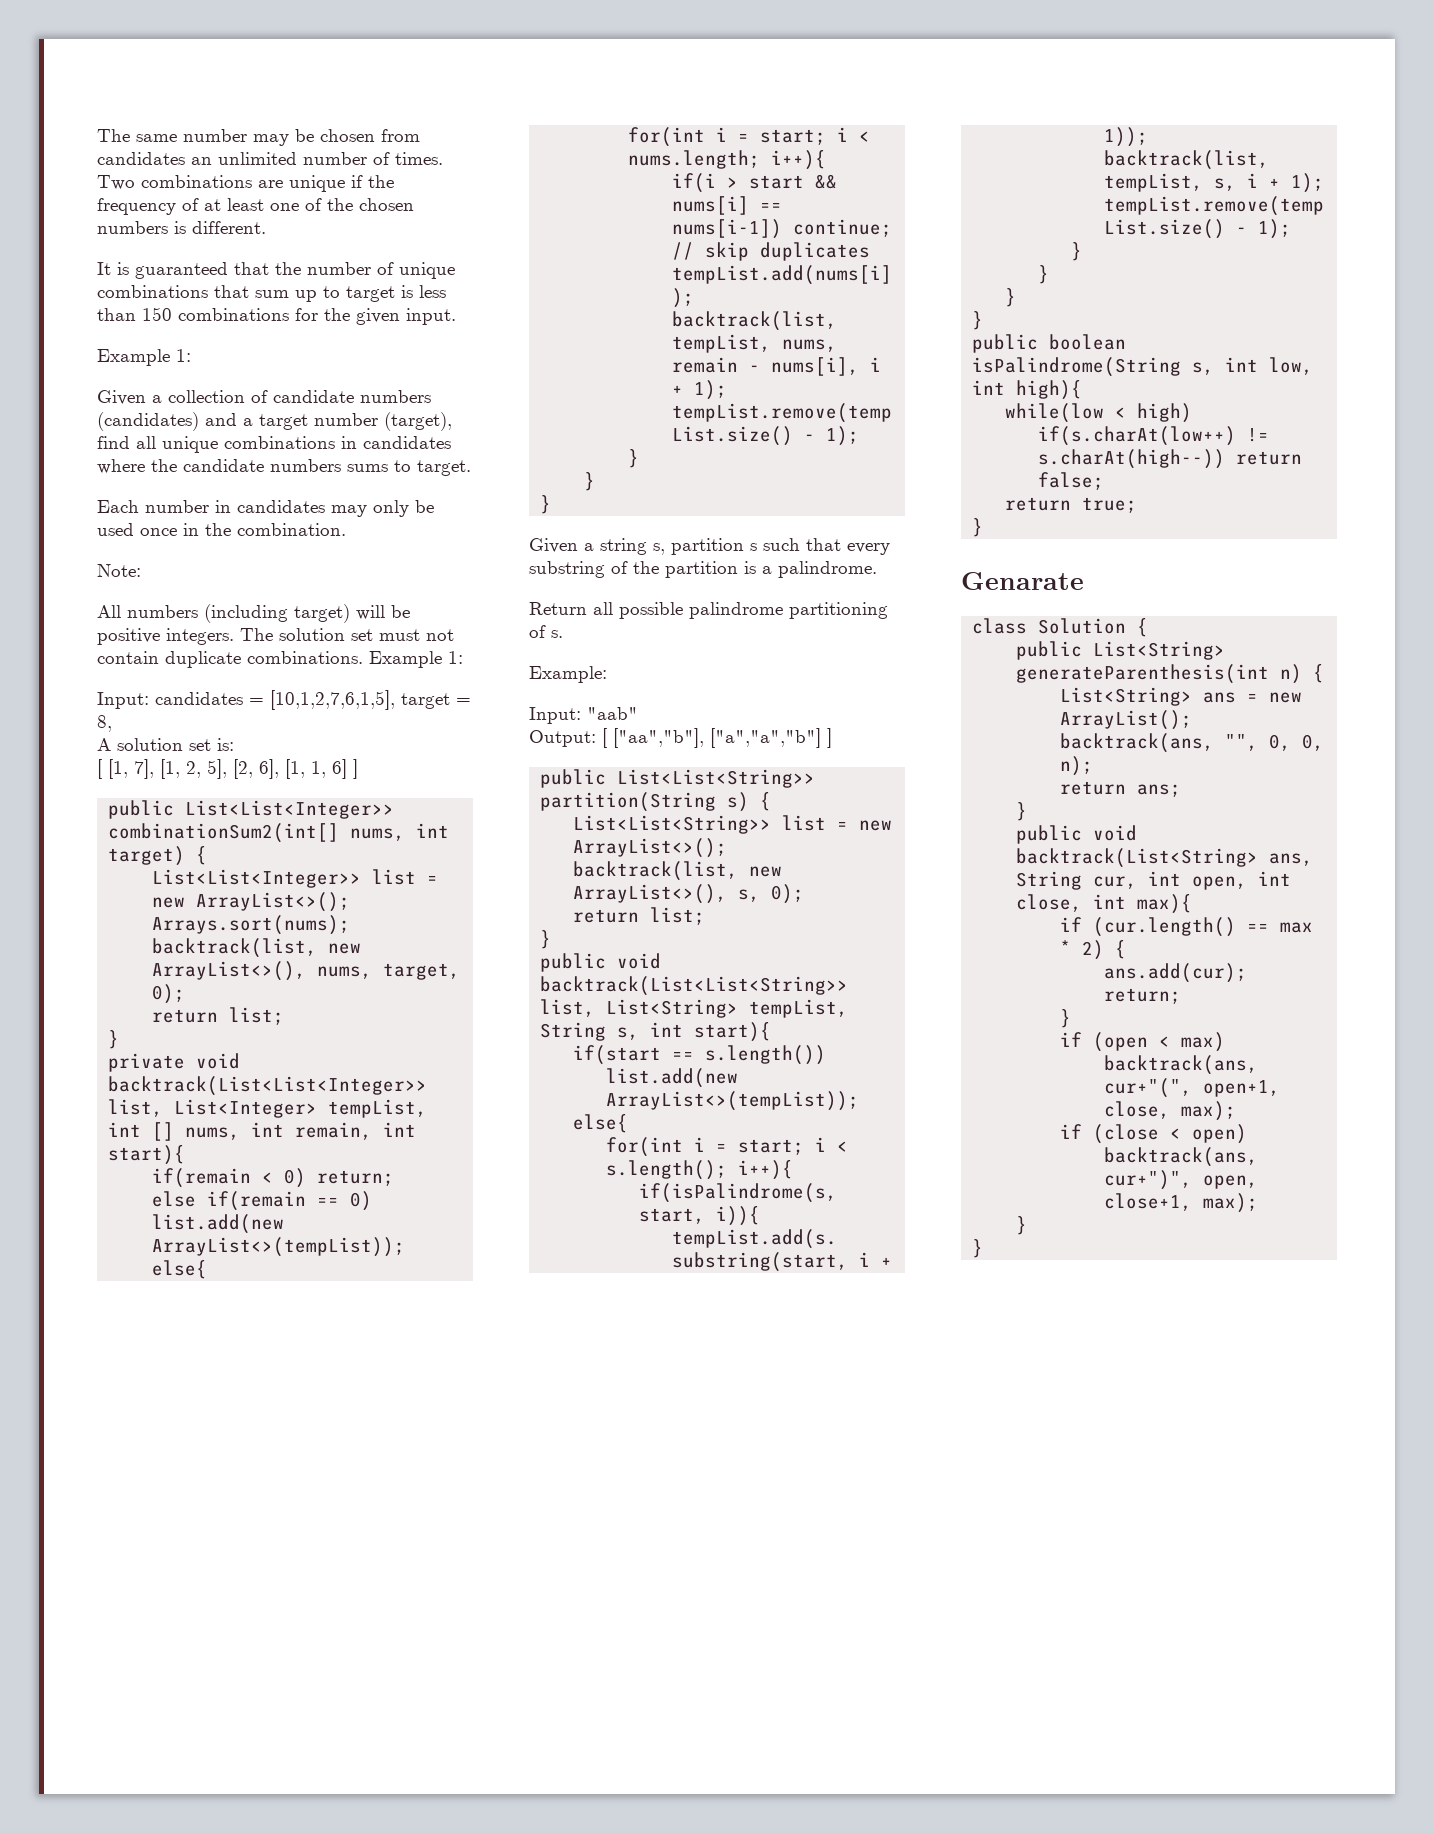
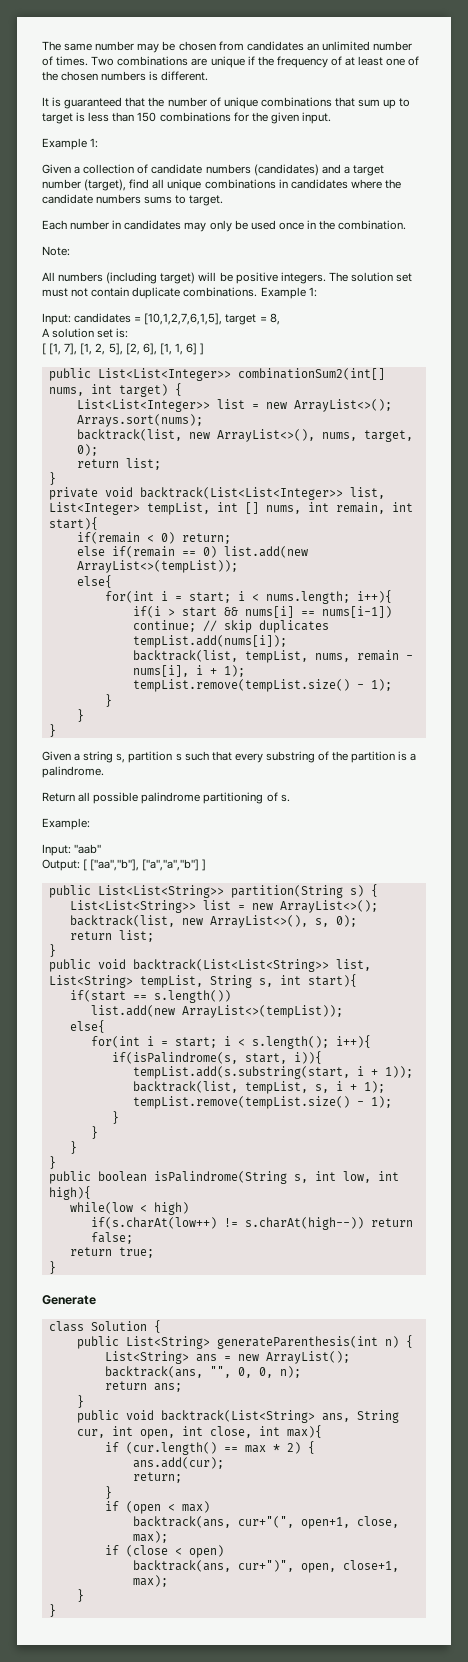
- Genarate
+ Generate

